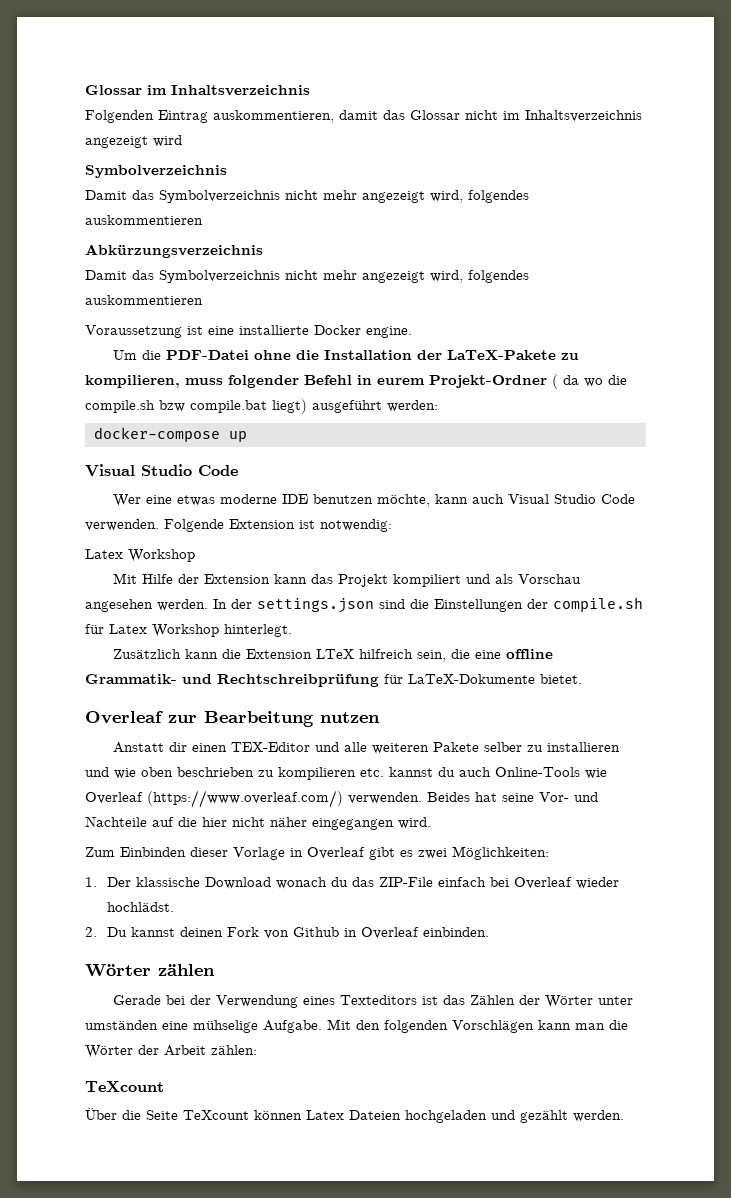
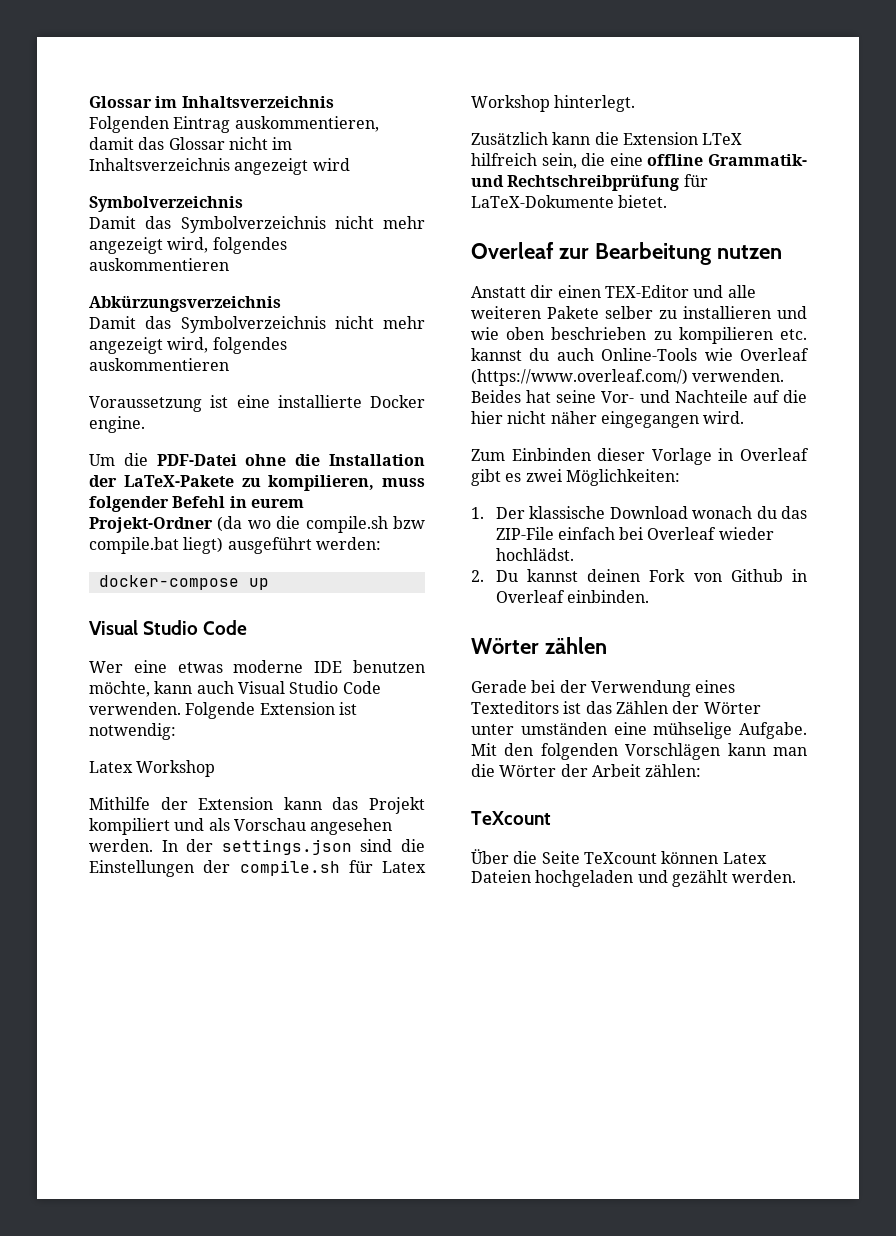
- Um die PDF-Datei ohne die Installation der LaTeX-Pakete zu kompilieren, muss folgender Befehl in eurem Projekt-Ordner ( da wo die compile.sh bzw compile.bat liegt) ausgeführt werden:
+ Um die PDF-Datei ohne die Installation der LaTeX-Pakete zu kompilieren, muss folgender Befehl in eurem Projekt-Ordner (da wo die compile.sh bzw compile.bat liegt) ausgeführt werden:
- Mit Hilfe der Extension kann das Projekt kompiliert und als Vorschau angesehen werden.
+ Mithilfe der Extension kann das Projekt kompiliert und als Vorschau angesehen werden.

